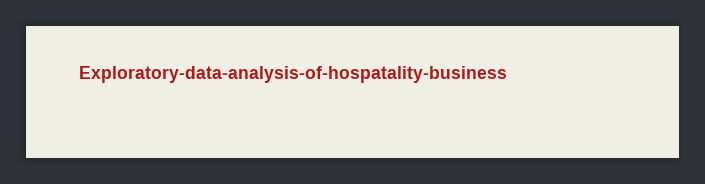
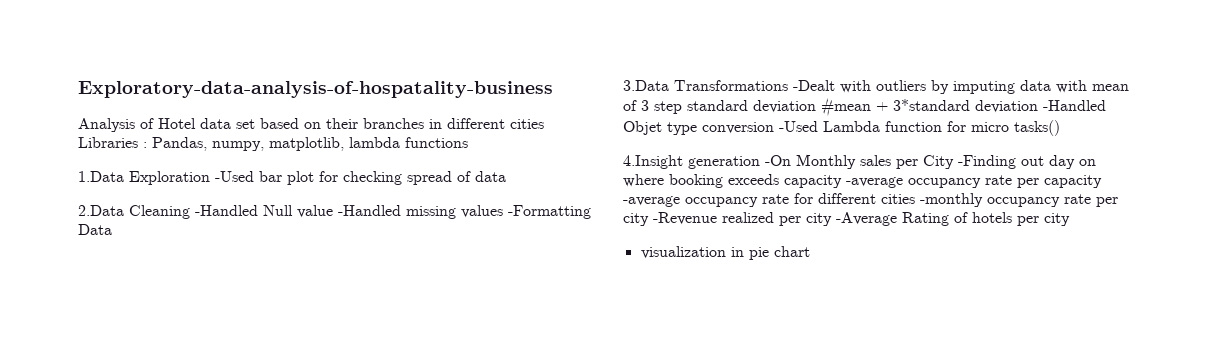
+ Analysis of Hotel data set based on their branches in different cities Libraries : Pandas, numpy, matplotlib, lambda functions
+ 1.Data Exploration -Used bar plot for checking spread of data
+ 2.Data Cleaning -Handled Null value -Handled missing values -Formatting Data
+ 3.Data Transformations -Dealt with outliers by imputing data with mean of 3 step standard deviation #mean + 3*standard deviation -Handled Objet type conversion -Used Lambda function for micro tasks()
+ 4.Insight generation -On Monthly sales per City -Finding out day on where booking exceeds capacity -average occupancy rate per capacity -average occupancy rate for different cities -monthly occupancy rate per city -Revenue realized per city -Average Rating of hotels per city
+ visualization in pie chart

